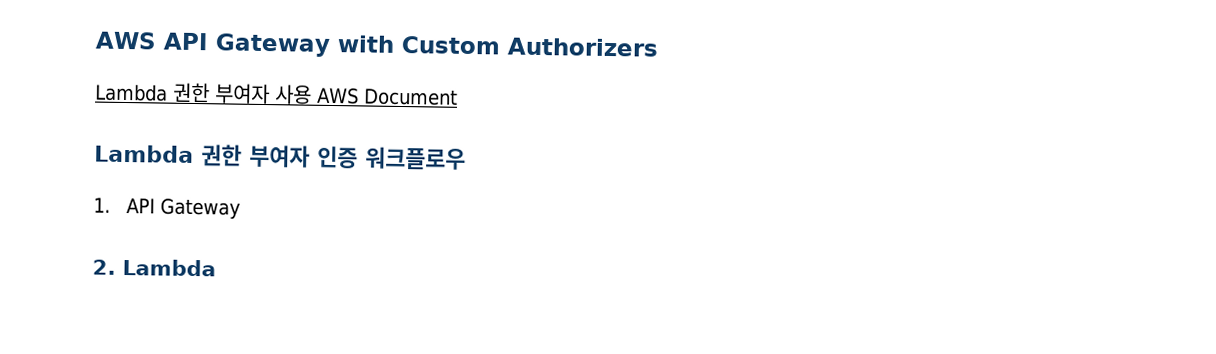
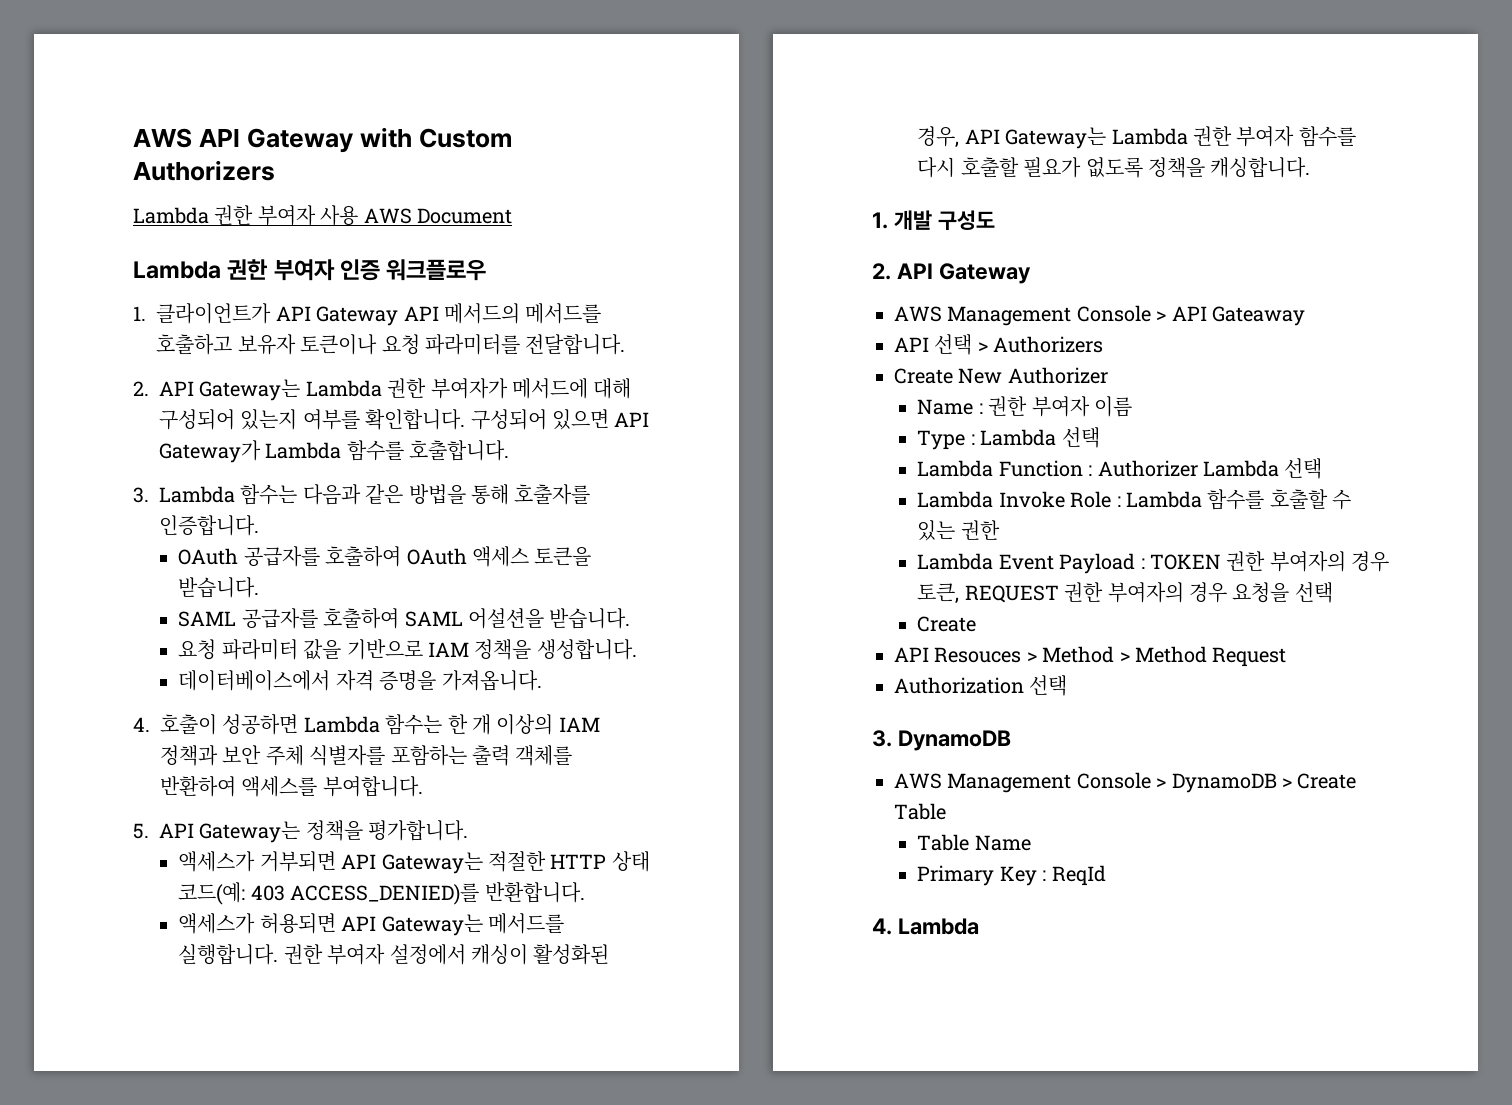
- 1. API Gateway
- 2. Lambda
+ 1. 클라이언트가 API Gateway API 메서드의 메서드를 호출하고 보유자 토큰이나 요청 파라미터를 전달합니다.
+ 2. API Gateway는 Lambda 권한 부여자가 메서드에 대해 구성되어 있는지 여부를 확인합니다. 구성되어 있으면 API Gateway가 Lambda 함수를 호출합니다.
+ 3. Lambda 함수는 다음과 같은 방법을 통해 호출자를 인증합니다.
+ OAuth 공급자를 호출하여 OAuth 액세스 토큰을 받습니다.
+ SAML 공급자를 호출하여 SAML 어설션을 받습니다.
+ 요청 파라미터 값을 기반으로 IAM 정책을 생성합니다.
+ 데이터베이스에서 자격 증명을 가져옵니다.
+ 4. 호출이 성공하면 Lambda 함수는 한 개 이상의 IAM 정책과 보안 주체 식별자를 포함하는 출력 객체를 반환하여 액세스를 부여합니다.
+ 5. API Gateway는 정책을 평가합니다.
+ 액세스가 거부되면 API Gateway는 적절한 HTTP 상태 코드(예: 403 ACCESS_DENIED)를 반환합니다.
+ 액세스가 허용되면 API Gateway는 메서드를 실행합니다. 권한 부여자 설정에서 캐싱이 활성화된 경우, API Gateway는 Lambda 권한 부여자 함수를 다시 호출할 필요가 없도록 정책을 캐싱합니다.
+ 1. 개발 구성도
+ 2. API Gateway
+ AWS Management Console > API Gateaway
+ API 선택 > Authorizers
+ Create New Authorizer
+ Name : 권한 부여자 이름
+ Type : Lambda 선택
+ Lambda Function : Authorizer Lambda 선택
+ Lambda Invoke Role : Lambda 함수를 호출할 수 있는 권한
+ Lambda Event Payload : TOKEN 권한 부여자의 경우 토큰, REQUEST 권한 부여자의 경우 요청을 선택
+ Create
+ API Resouces > Method > Method Request
+ Authorization 선택
+ 3. DynamoDB
+ AWS Management Console > DynamoDB > Create Table
+ Table Name
+ Primary Key : ReqId
+ 4. Lambda

